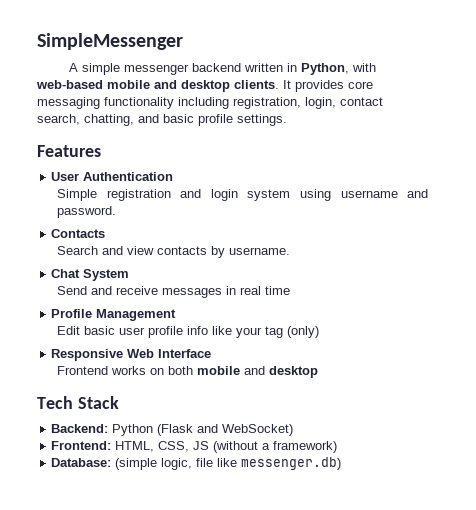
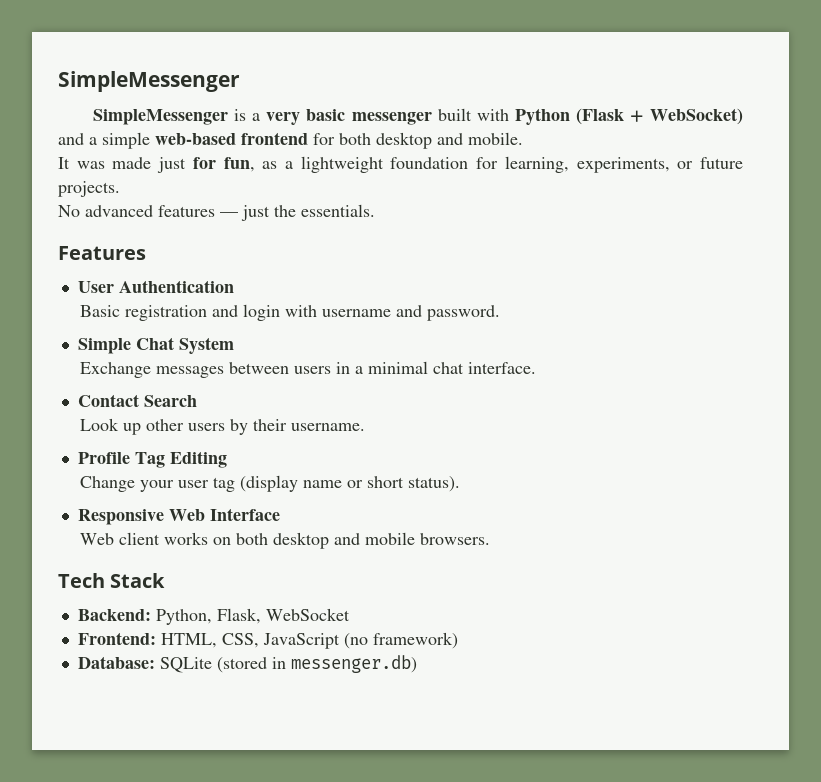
- A simple messenger backend written in Python, with web-based mobile and desktop clients. It provides core messaging functionality including registration, login, contact search, chatting, and basic profile settings.
+ SimpleMessenger is a very basic messenger built with Python (Flask + WebSocket) and a simple web-based frontend for both desktop and mobile.
+ It was made just for fun, as a lightweight foundation for learning, experiments, or future projects.
+ No advanced features — just the essentials.
- Simple registration and login system using username and password.
+ Basic registration and login with username and password.
- Contacts
- Search and view contacts by username.
- Chat System
- Send and receive messages in real time
- Profile Management
- Edit basic user profile info like your tag (only)
+ Simple Chat System
+ Exchange messages between users in a minimal chat interface.
+ Contact Search
+ Look up other users by their username.
+ Profile Tag Editing
+ Change your user tag (display name or short status).
- Frontend works on both mobile and desktop
+ Web client works on both desktop and mobile browsers.
- Backend: Python (Flask and WebSocket)
+ Backend: Python, Flask, WebSocket
- Frontend: HTML, CSS, JS (without a framework)
+ Frontend: HTML, CSS, JavaScript (no framework)
- Database: (simple logic, file like messenger.db)
+ Database: SQLite (stored in messenger.db)

